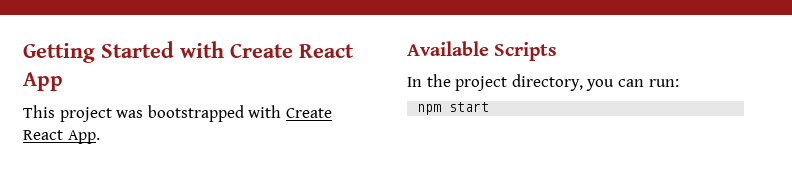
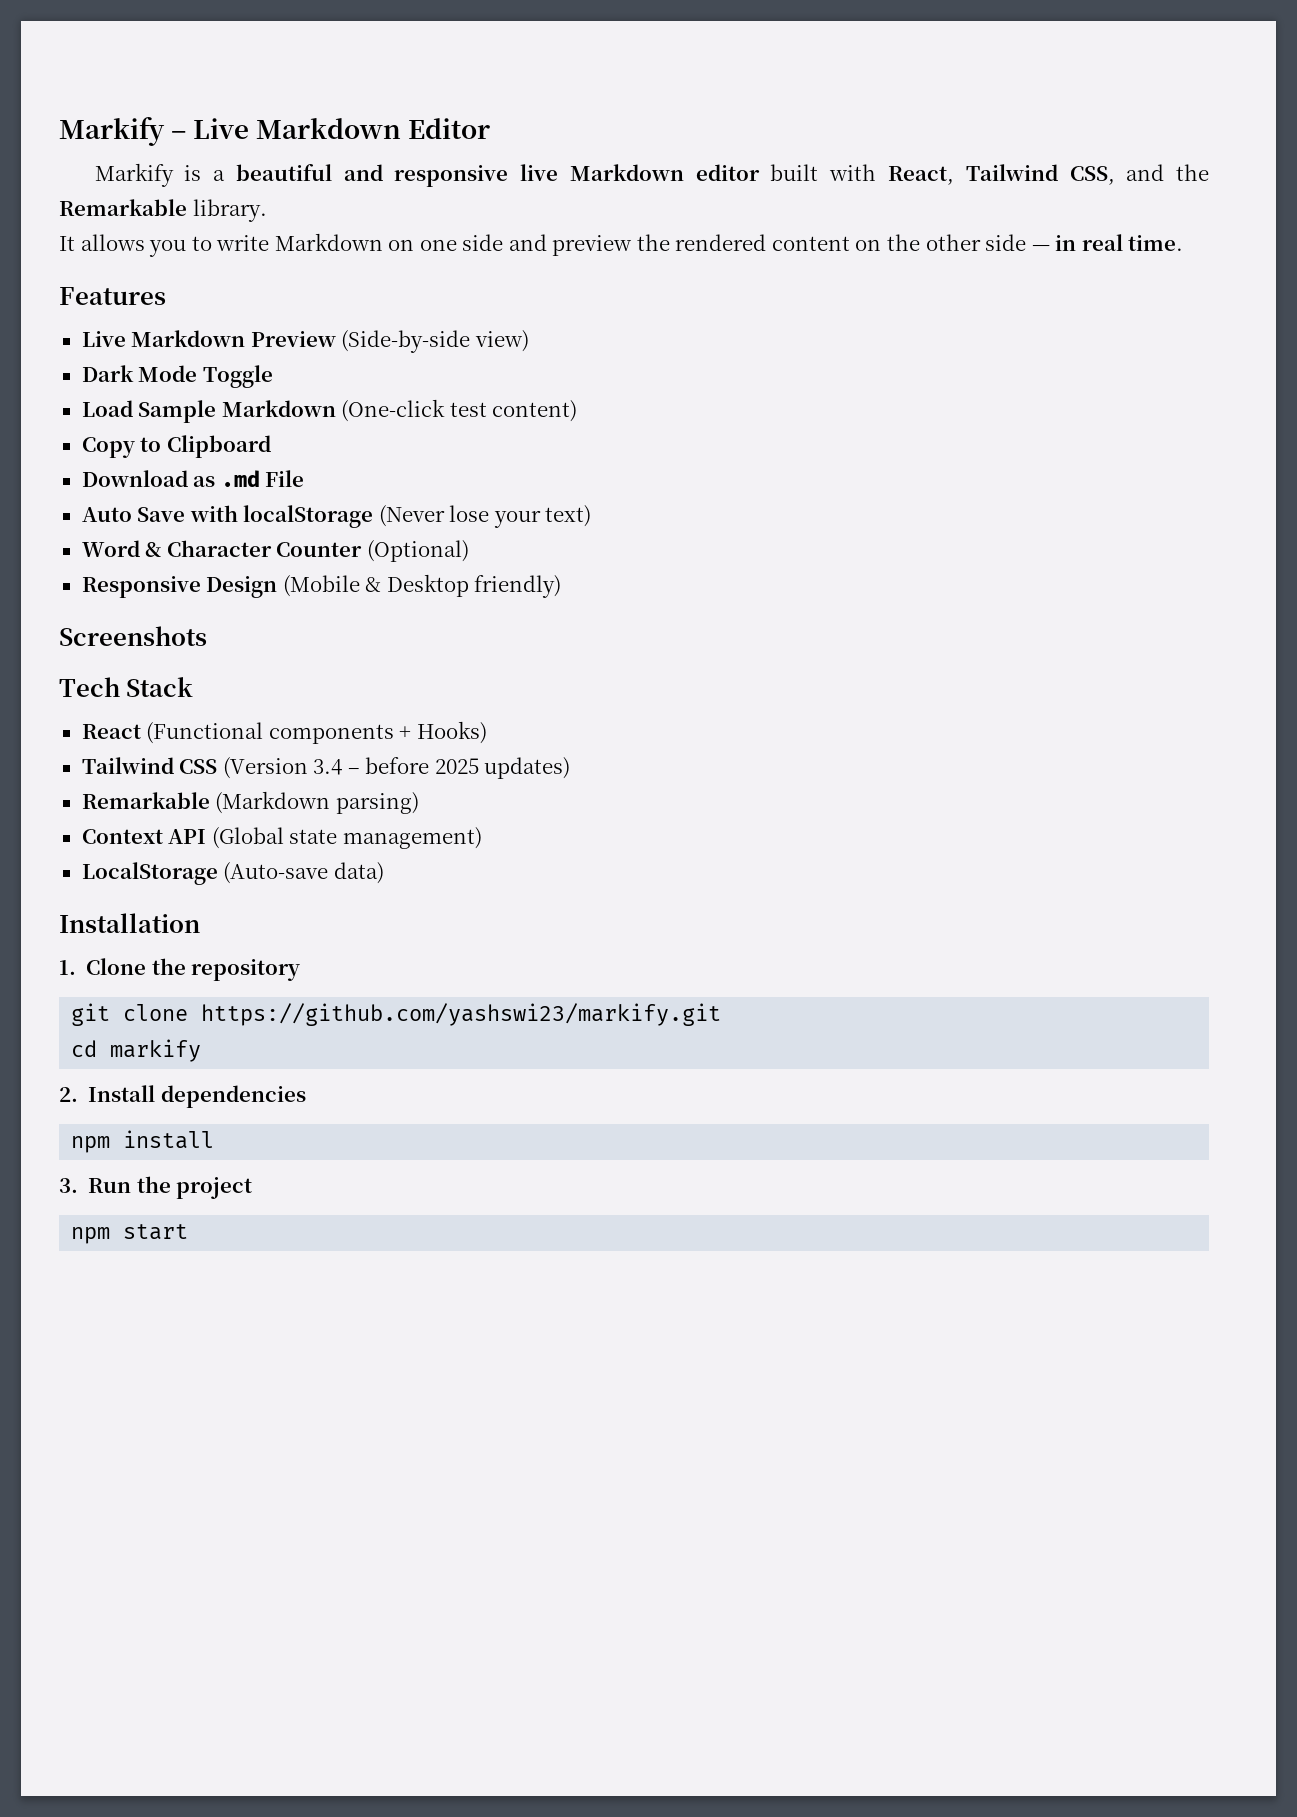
- Getting Started with Create React App
- This project was bootstrapped with Create React App.
- Available Scripts
- In the project directory, you can run:
+ Markify – Live Markdown Editor
+ Markify is a beautiful and responsive live Markdown editor built with React, Tailwind CSS, and the Remarkable library.
+ It allows you to write Markdown on one side and preview the rendered content on the other side — in real time.
+ Features
+ Live Markdown Preview (Side-by-side view)
+ Dark Mode Toggle
+ Load Sample Markdown (One-click test content)
+ Copy to Clipboard
+ Download as .md File
+ Auto Save with localStorage (Never lose your text)
+ Word & Character Counter (Optional)
+ Responsive Design (Mobile & Desktop friendly)
+ Screenshots
+ Tech Stack
+ React (Functional components + Hooks)
+ Tailwind CSS (Version 3.4 – before 2025 updates)
+ Remarkable (Markdown parsing)
+ Context API (Global state management)
+ LocalStorage (Auto-save data)
+ Installation
+ 1. Clone the repository
+ git clone https://github.com/yashswi23/markify.git
+ cd markify
+ 2. Install dependencies
+ npm install
+ 3. Run the project

